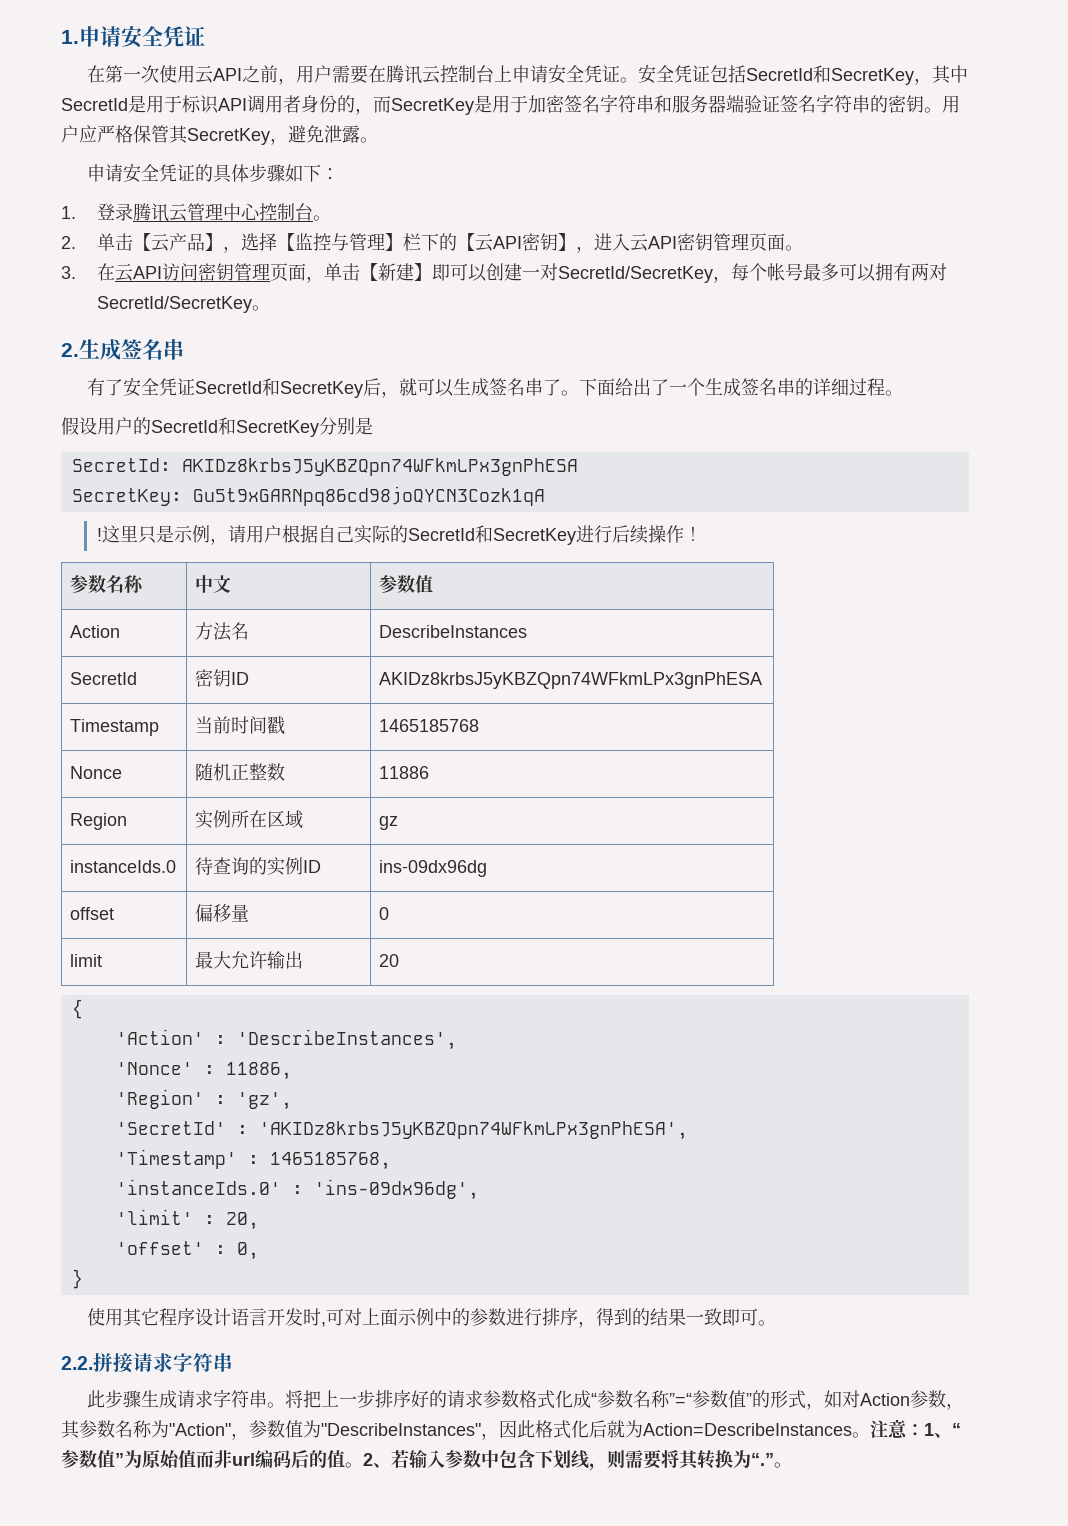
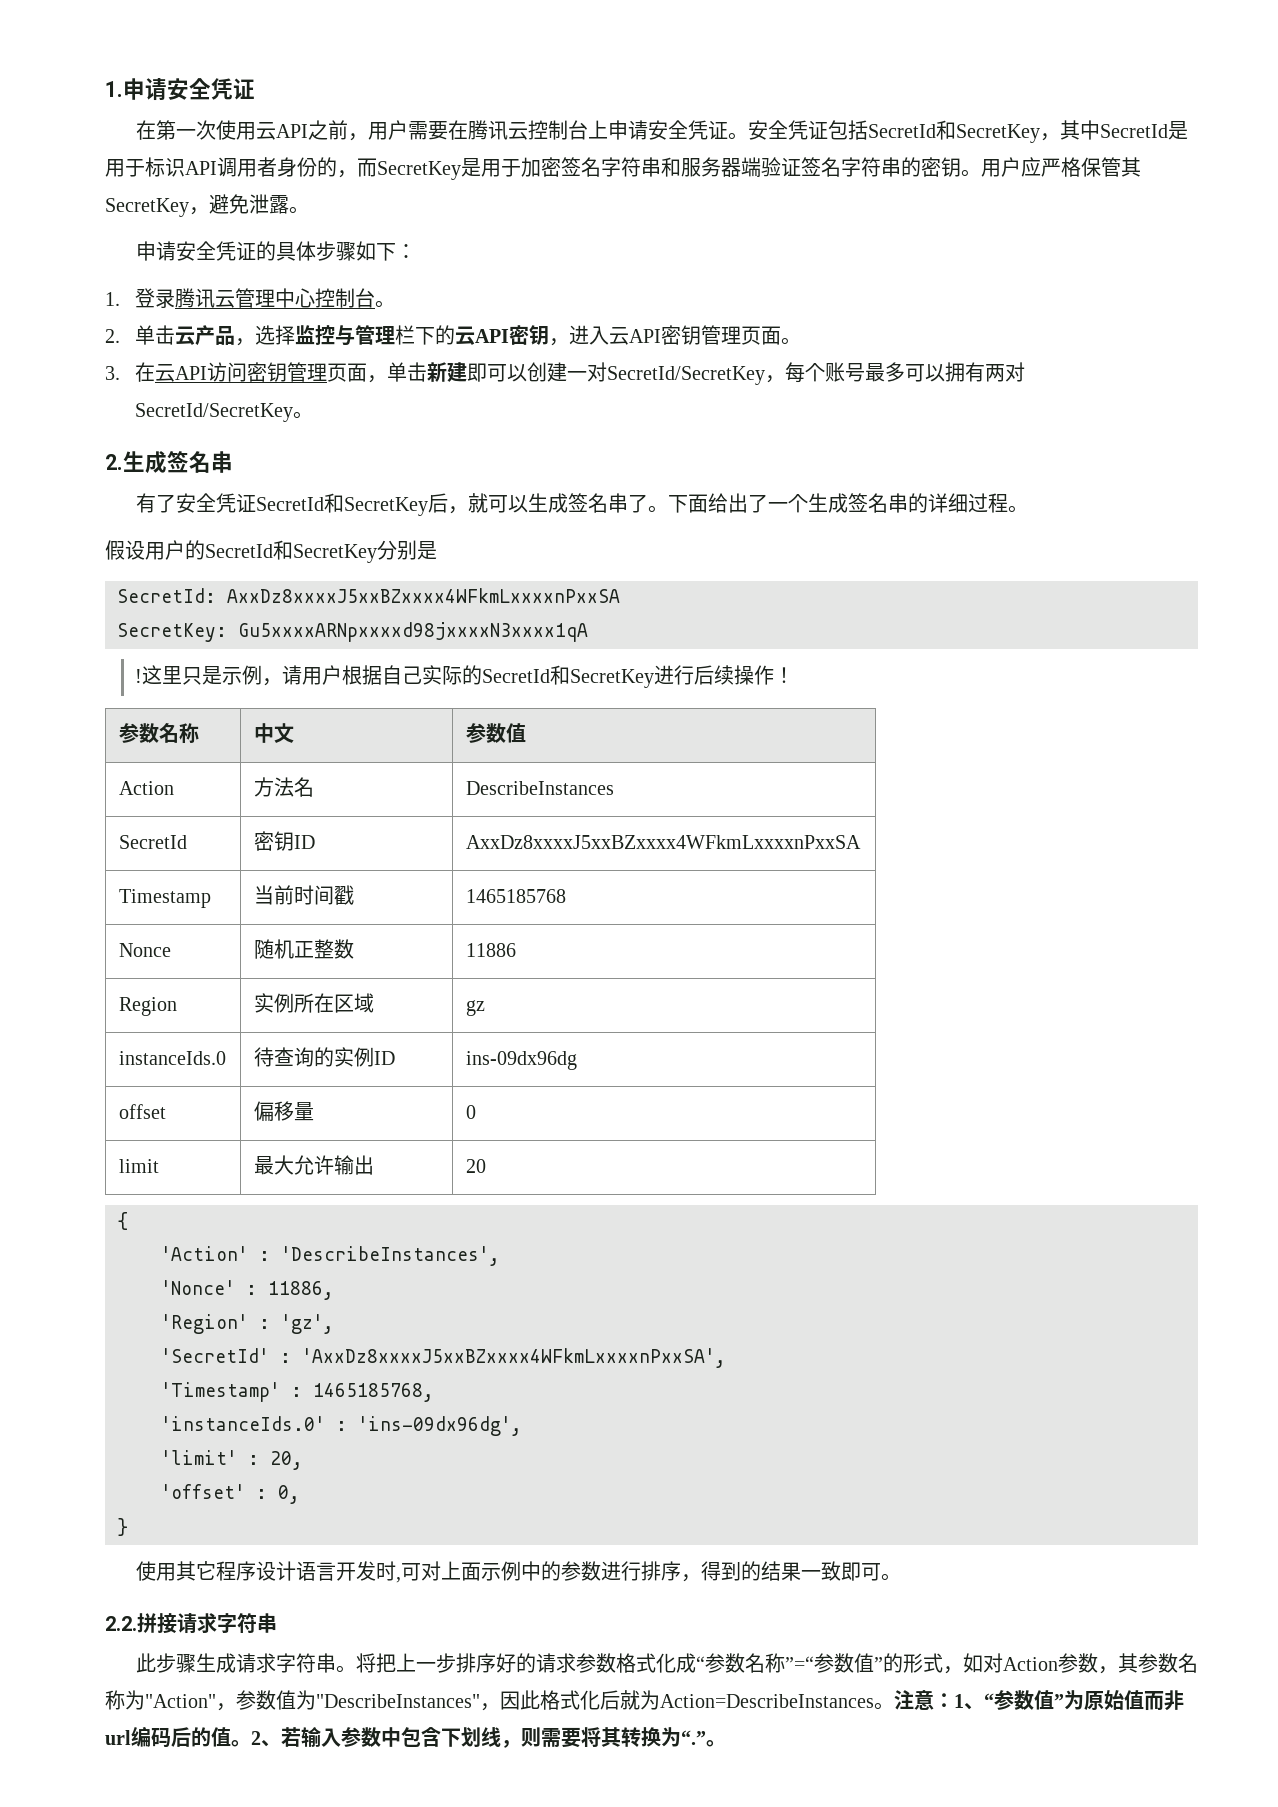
- 2.单击【云产品】，选择【监控与管理】栏下的【云API密钥】，进入云API密钥管理页面。
+ 2.单击云产品，选择监控与管理栏下的云API密钥，进入云API密钥管理页面。
- 3.在云API访问密钥管理页面，单击【新建】即可以创建一对SecretId/SecretKey，每个帐号最多可以拥有两对SecretId/SecretKey。
+ 3.在云API访问密钥管理页面，单击新建即可以创建一对SecretId/SecretKey，每个账号最多可以拥有两对SecretId/SecretKey。
- SecretId: AKIDz8krbsJ5yKBZQpn74WFkmLPx3gnPhESA
+ SecretId: AxxDz8xxxxJ5xxBZxxxx4WFkmLxxxxnPxxSA
- SecretKey: Gu5t9xGARNpq86cd98joQYCN3Cozk1qA
+ SecretKey: Gu5xxxxARNpxxxxd98jxxxxN3xxxx1qA
- SecretId | 密钥ID | AKIDz8krbsJ5yKBZQpn74WFkmLPx3gnPhESA
+ SecretId | 密钥ID | AxxDz8xxxxJ5xxBZxxxx4WFkmLxxxxnPxxSA
- 'SecretId' : 'AKIDz8krbsJ5yKBZQpn74WFkmLPx3gnPhESA',
+ 'SecretId' : 'AxxDz8xxxxJ5xxBZxxxx4WFkmLxxxxnPxxSA',

